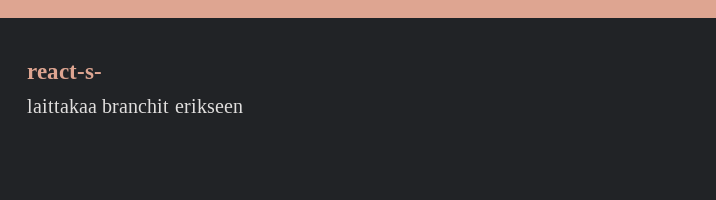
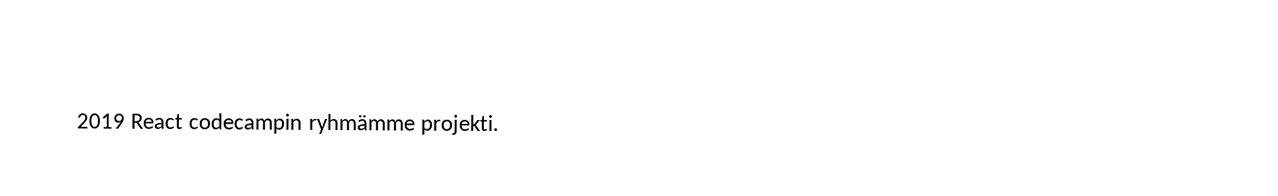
- react-s-
- laittakaa branchit erikseen
+ 2019 React codecampin ryhmämme projekti.

